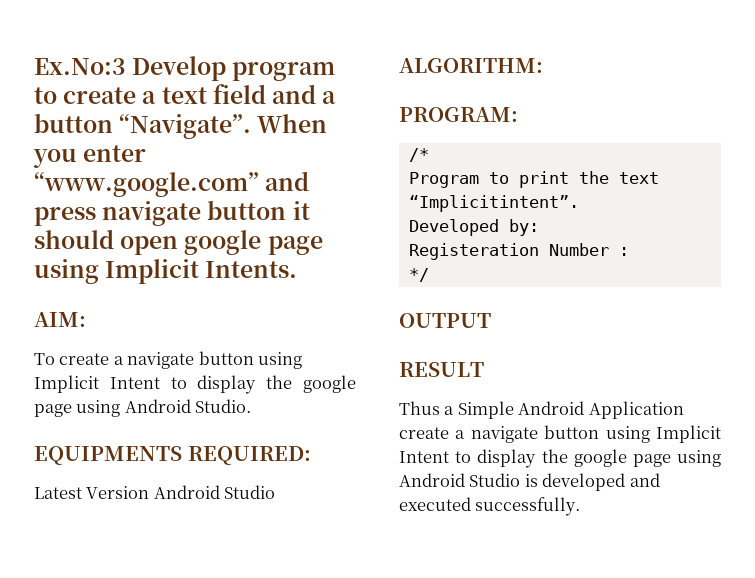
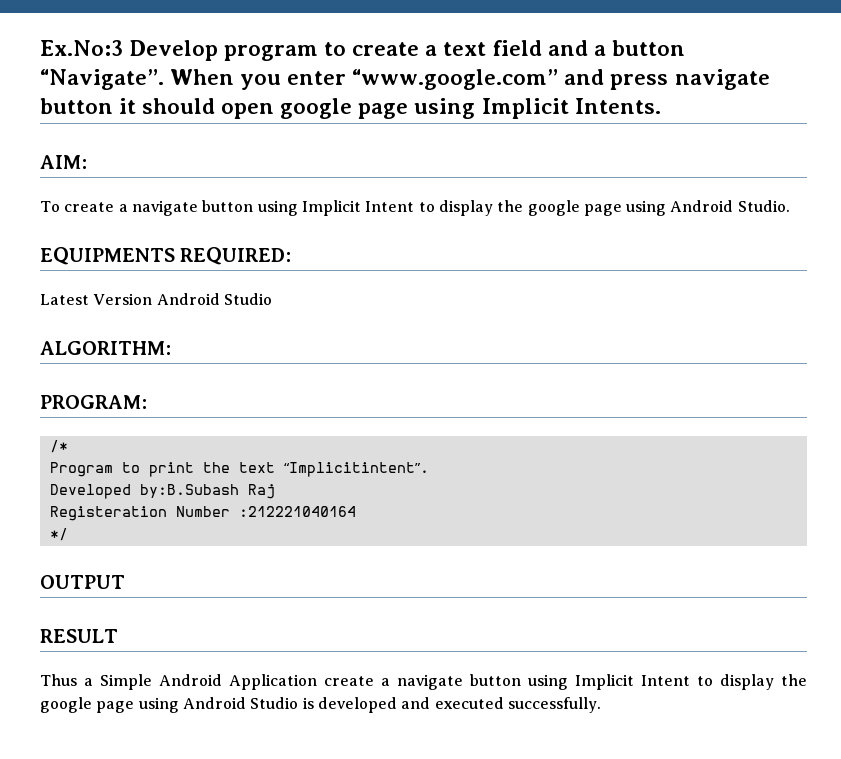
- Developed by:
+ Developed by:B.Subash Raj
- Registeration Number :
+ Registeration Number :212221040164

